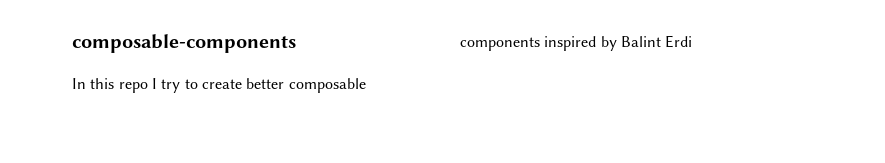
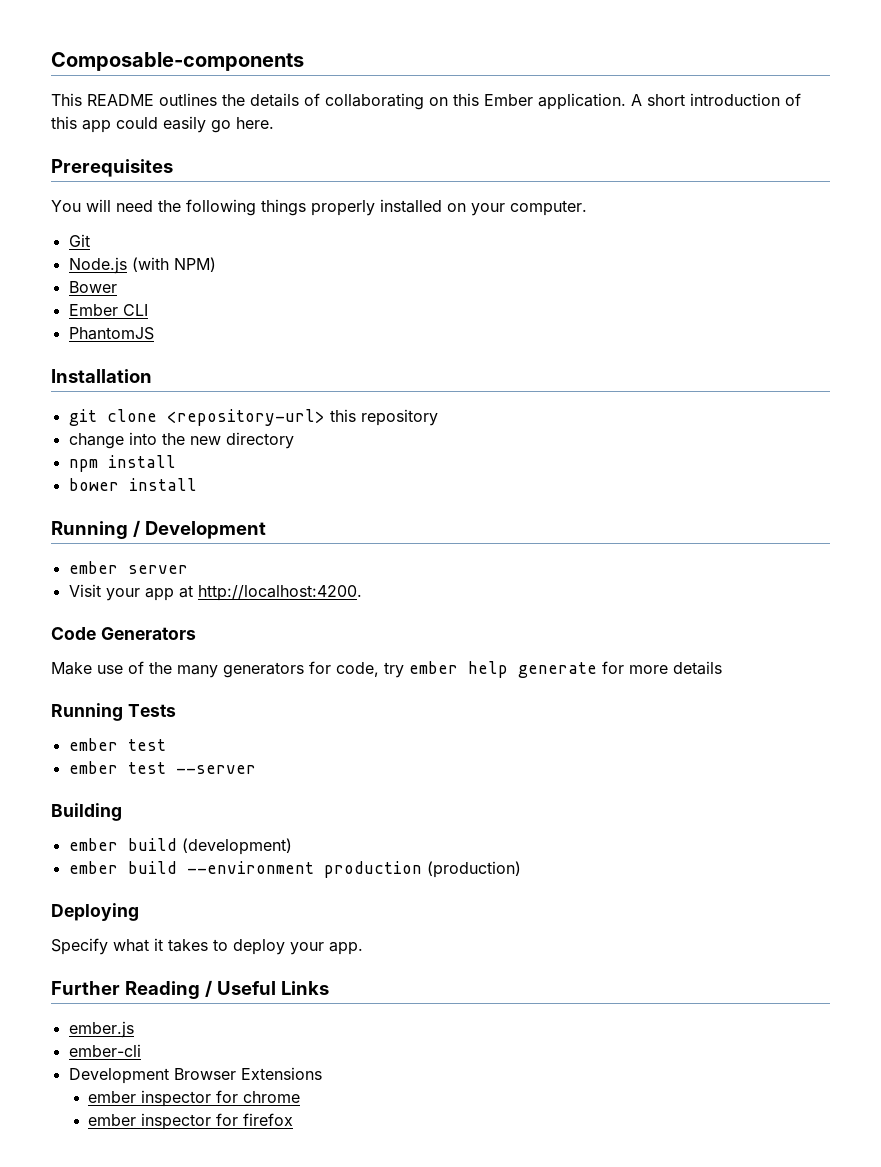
- composable-components
- In this repo I try to create better composable components inspired by Balint Erdi
+ Composable-components
+ This README outlines the details of collaborating on this Ember application. A short introduction of this app could easily go here.
+ Prerequisites
+ You will need the following things properly installed on your computer.
+ Git
+ Node.js (with NPM)
+ Bower
+ Ember CLI
+ PhantomJS
+ Installation
+ git clone <repository-url> this repository
+ change into the new directory
+ npm install
+ bower install
+ Running / Development
+ ember server
+ Visit your app at http://localhost:4200.
+ Code Generators
+ Make use of the many generators for code, try ember help generate for more details
+ Running Tests
+ ember test
+ ember test --server
+ Building
+ ember build (development)
+ ember build --environment production (production)
+ Deploying
+ Specify what it takes to deploy your app.
+ Further Reading / Useful Links
+ ember.js
+ ember-cli
+ Development Browser Extensions
+ ember inspector for chrome
+ ember inspector for firefox

